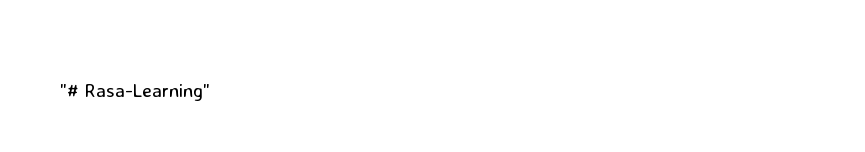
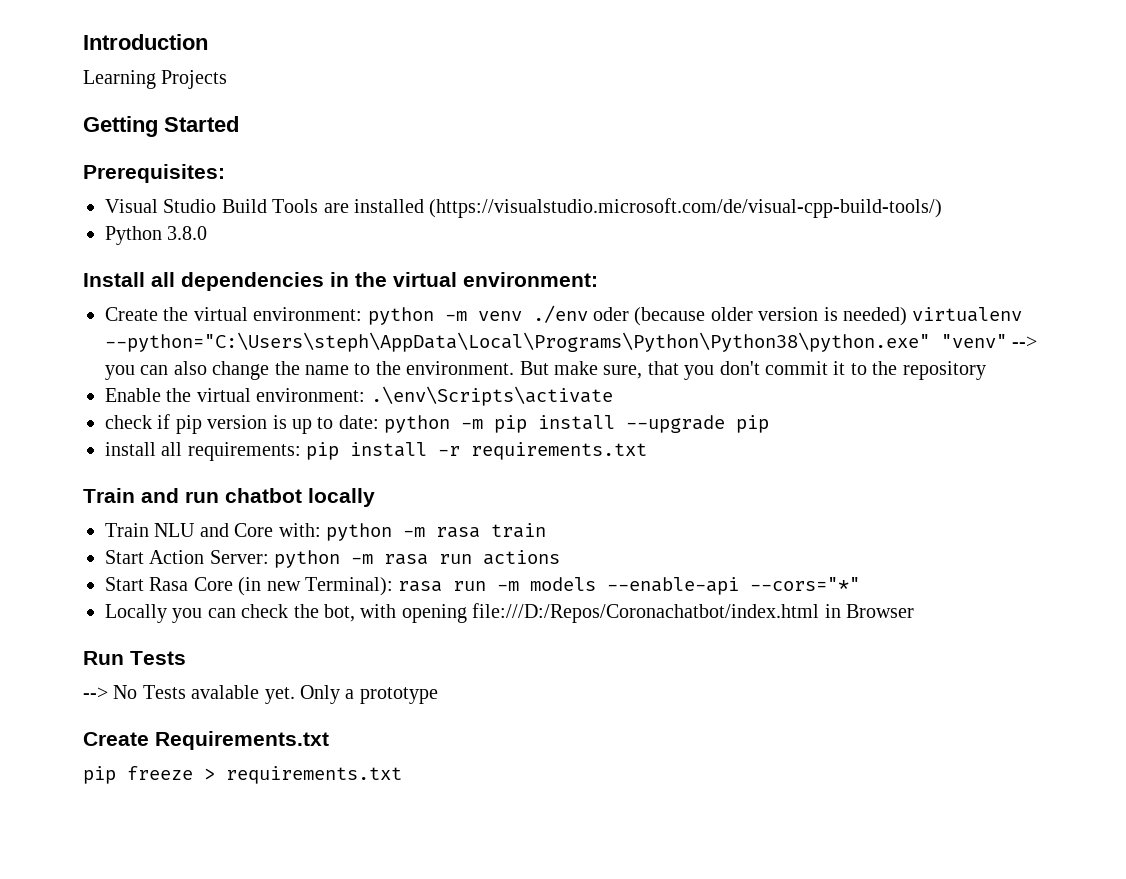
- "# Rasa-Learning"
+ Introduction
+ Learning Projects
+ Getting Started
+ Prerequisites:
+ Visual Studio Build Tools are installed (https://visualstudio.microsoft.com/de/visual-cpp-build-tools/)
+ Python 3.8.0
+ Install all dependencies in the virtual environment:
+ Create the virtual environment: python -m venv ./env oder (because older version is needed) virtualenv --python="C:\Users\steph\AppData\Local\Programs\Python\Python38\python.exe" "venv" --> you can also change the name to the environment. But make sure, that you don't commit it to the repository
+ Enable the virtual environment: .\env\Scripts\activate
+ check if pip version is up to date: python -m pip install --upgrade pip
+ install all requirements: pip install -r requirements.txt
+ Train and run chatbot locally
+ Train NLU and Core with: python -m rasa train
+ Start Action Server: python -m rasa run actions
+ Start Rasa Core (in new Terminal): rasa run -m models --enable-api --cors="*"
+ Locally you can check the bot, with opening file:///D:/Repos/Coronachatbot/index.html in Browser
+ Run Tests
+ --> No Tests avalable yet. Only a prototype
+ Create Requirements.txt
+ pip freeze > requirements.txt

